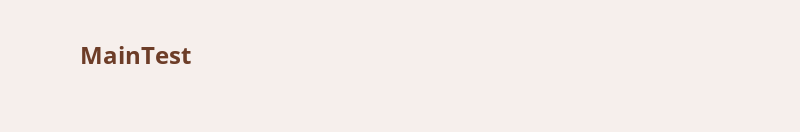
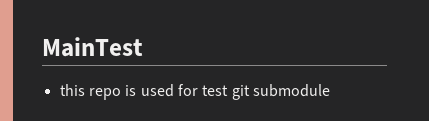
+ this repo is used for test git submodule

